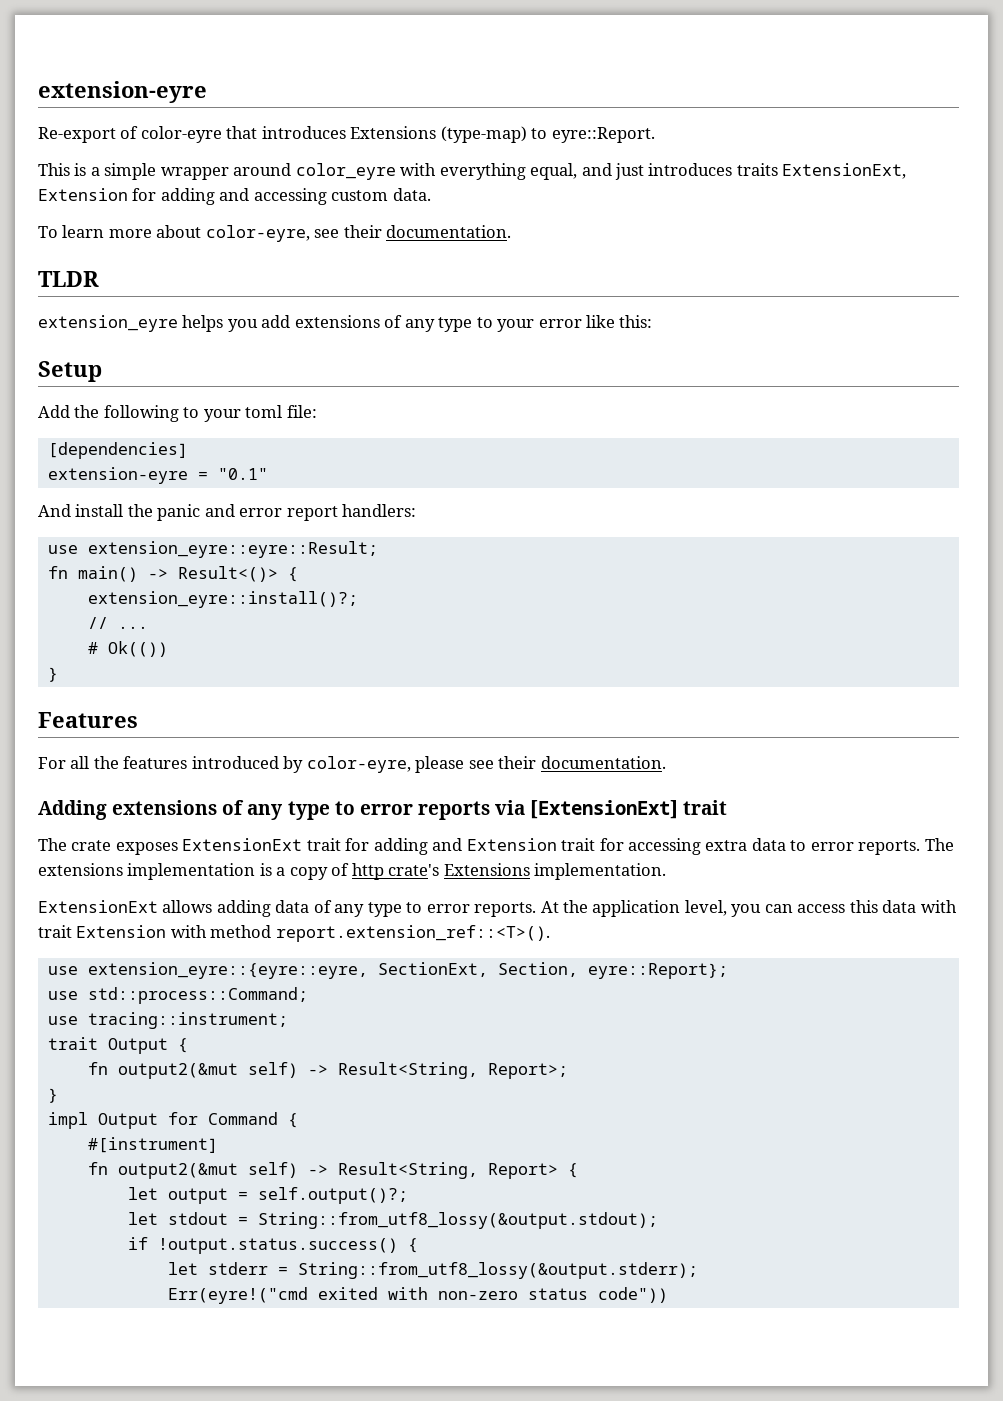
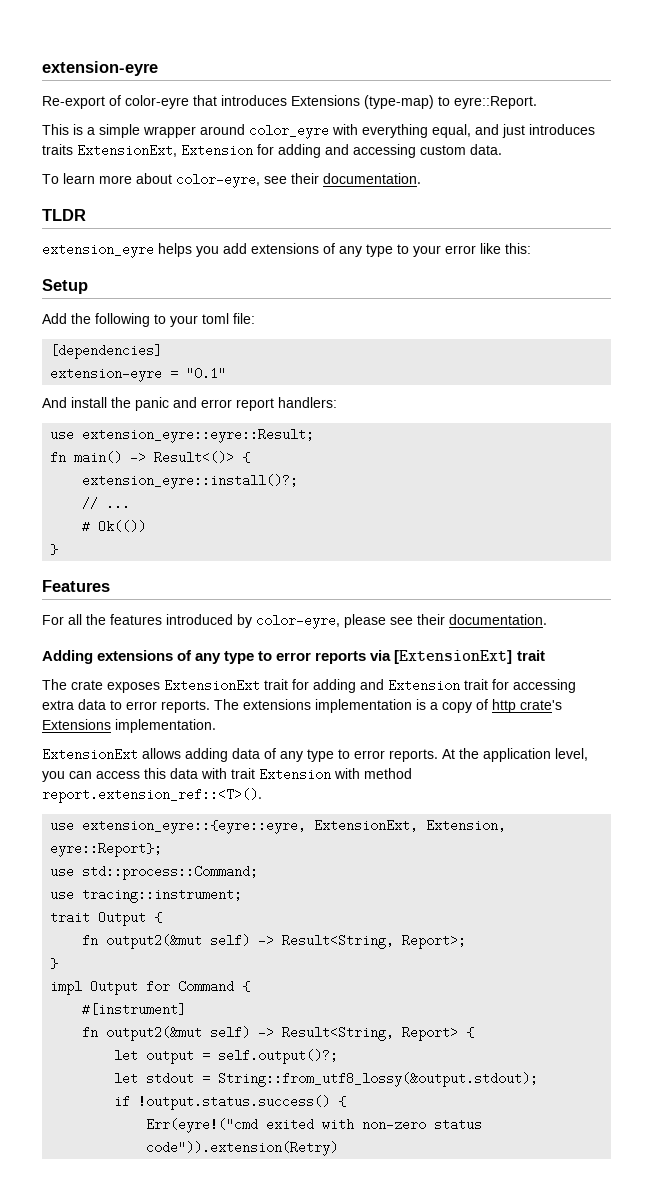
- use extension_eyre::{eyre::eyre, SectionExt, Section, eyre::Report};
+ use extension_eyre::{eyre::eyre, ExtensionExt, Extension, eyre::Report};
- let stderr = String::from_utf8_lossy(&output.stderr);
- Err(eyre!("cmd exited with non-zero status code"))
+ Err(eyre!("cmd exited with non-zero status code")).extension(Retry)

